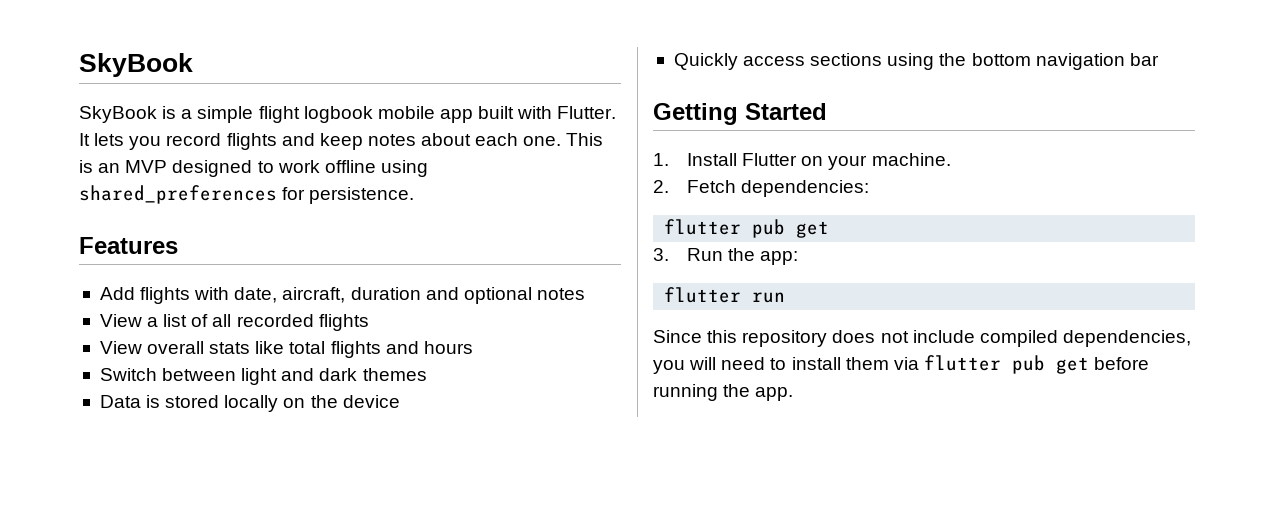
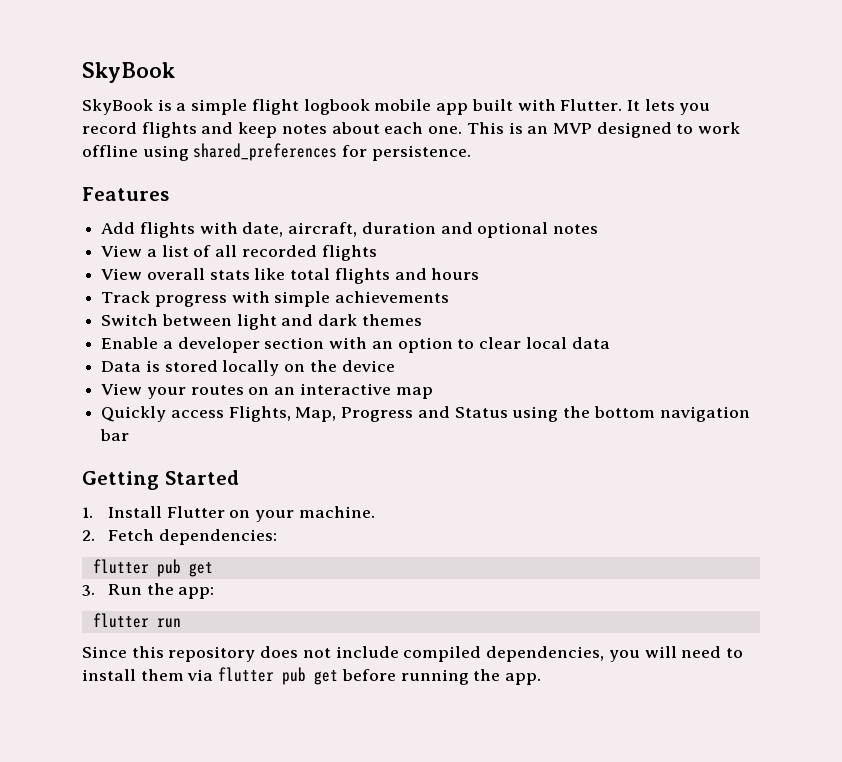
+ Track progress with simple achievements
+ Enable a developer section with an option to clear local data
- Quickly access sections using the bottom navigation bar
+ View your routes on an interactive map
+ Quickly access Flights, Map, Progress and Status using the bottom navigation bar

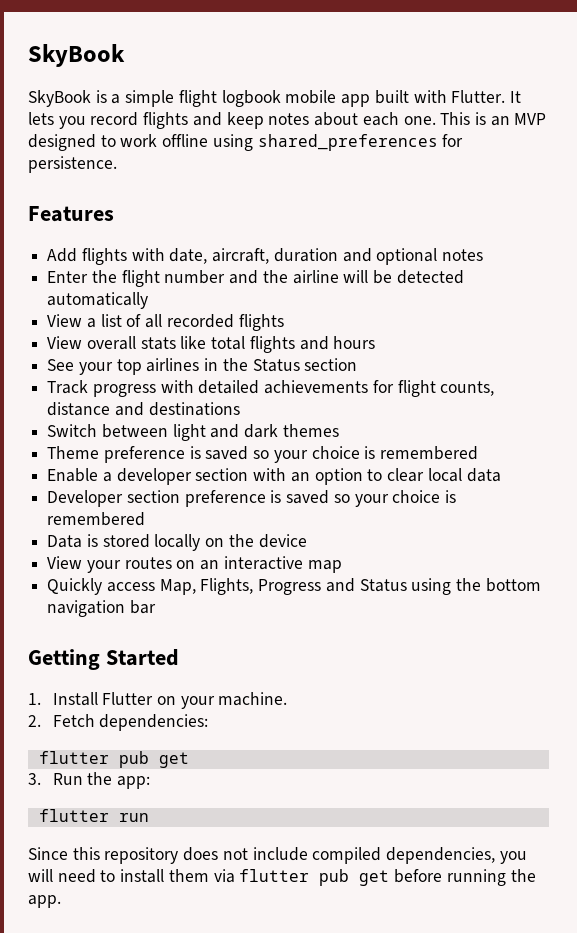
+ Enter the flight number and the airline will be detected automatically
+ See your top airlines in the Status section
- Track progress with simple achievements
+ Track progress with detailed achievements for flight counts, distance and destinations
+ Theme preference is saved so your choice is remembered
+ Developer section preference is saved so your choice is remembered
- Quickly access Flights, Map, Progress and Status using the bottom navigation bar
+ Quickly access Map, Flights, Progress and Status using the bottom navigation bar

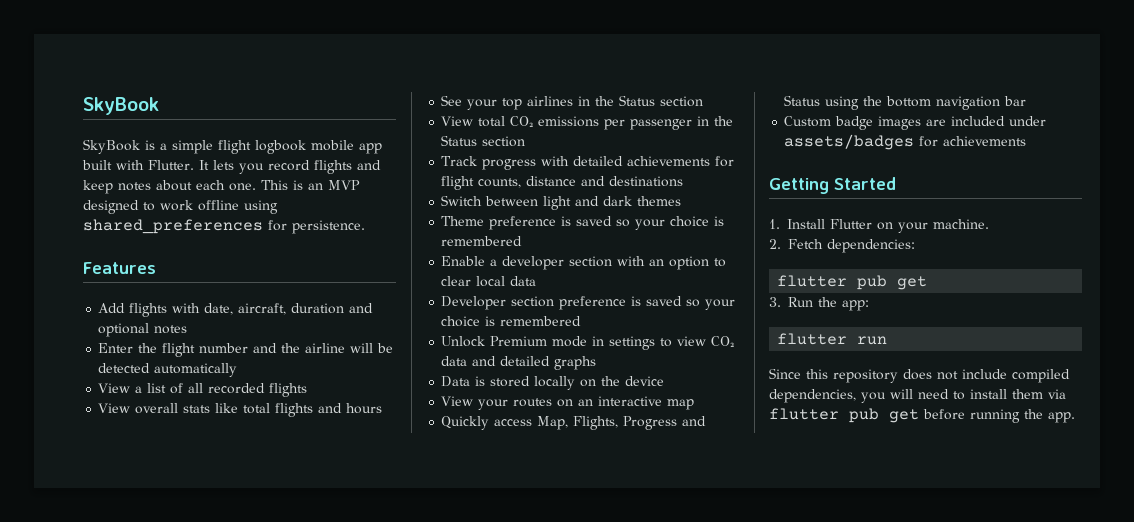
+ View total CO₂ emissions per passenger in the Status section
+ Unlock Premium mode in settings to view CO₂ data and detailed graphs
+ Custom badge images are included under assets/badges for achievements

